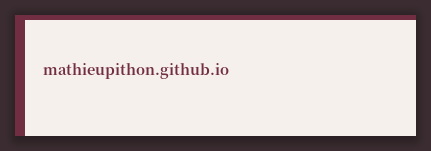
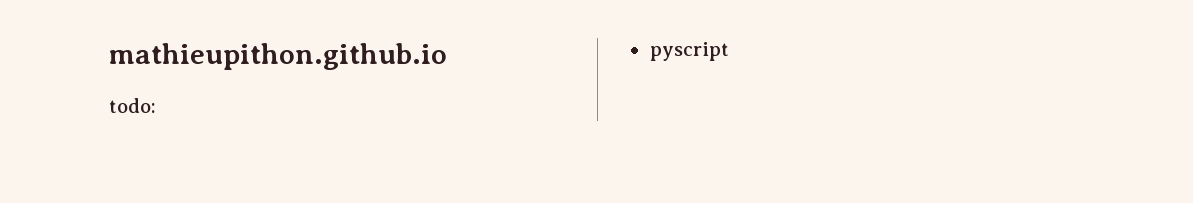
+ todo:
+ pyscript

